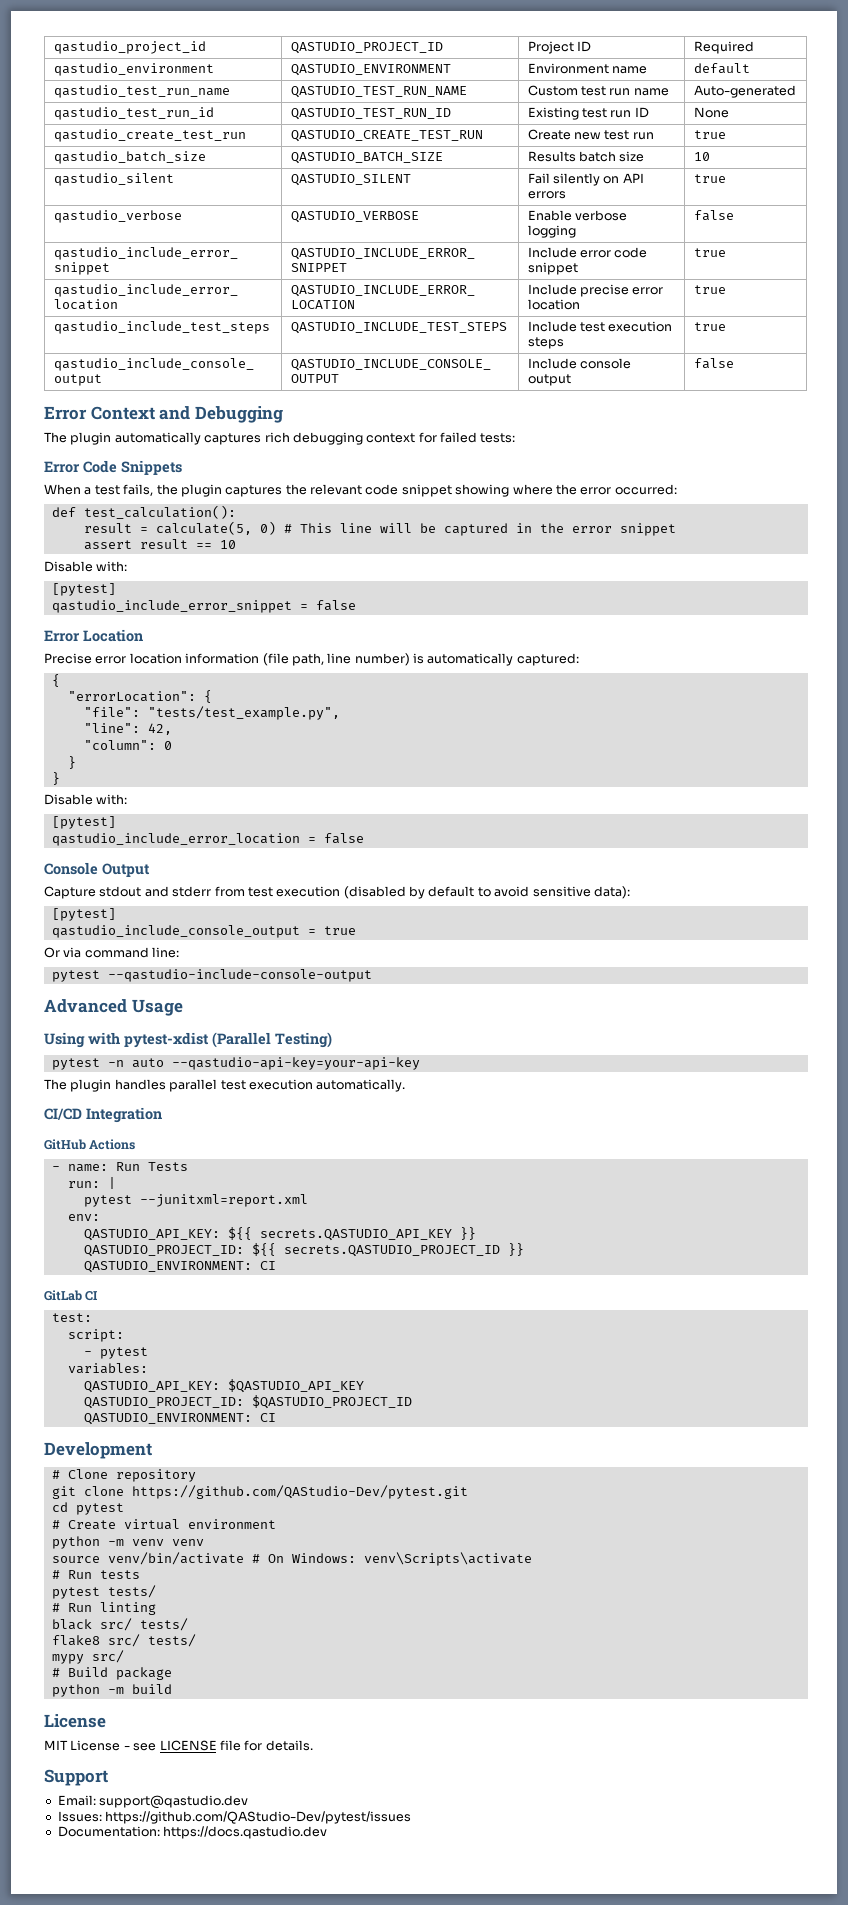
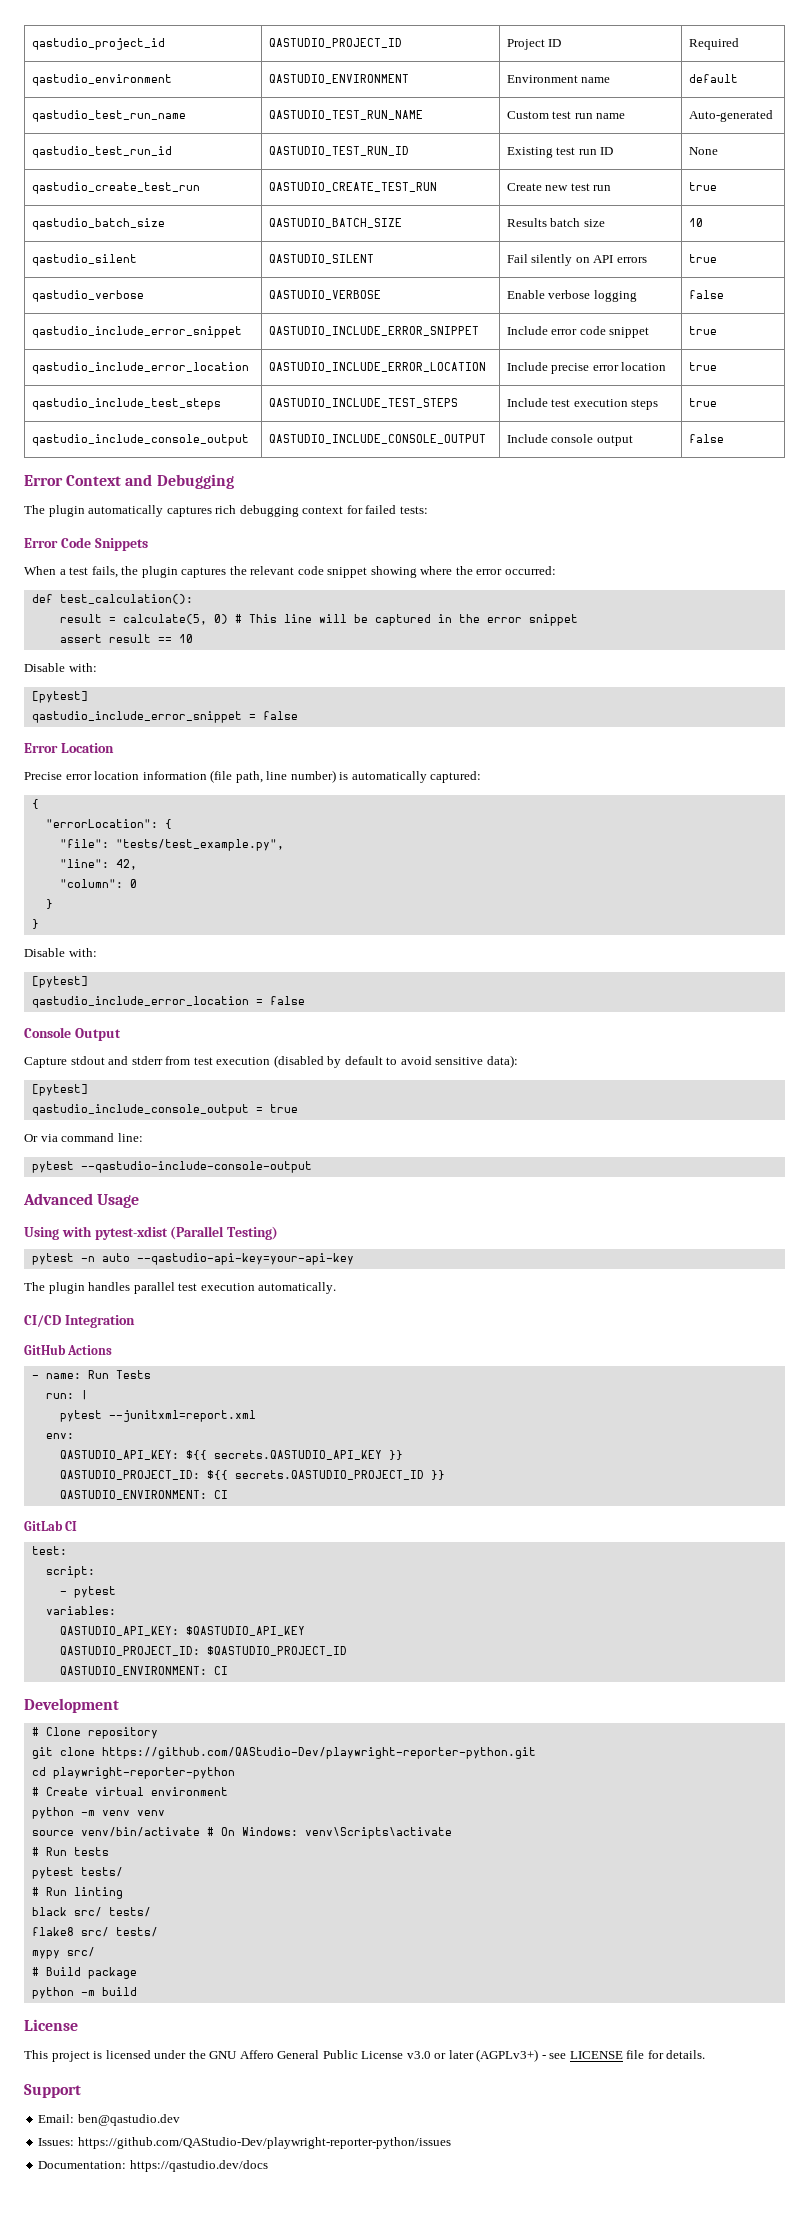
- git clone https://github.com/QAStudio-Dev/pytest.git
+ git clone https://github.com/QAStudio-Dev/playwright-reporter-python.git
- cd pytest
+ cd playwright-reporter-python
- MIT License - see LICENSE file for details.
+ This project is licensed under the GNU Affero General Public License v3.0 or later (AGPLv3+) - see LICENSE file for details.
- Email: support@qastudio.dev
+ Email: ben@qastudio.dev
- Issues: https://github.com/QAStudio-Dev/pytest/issues
+ Issues: https://github.com/QAStudio-Dev/playwright-reporter-python/issues
- Documentation: https://docs.qastudio.dev
+ Documentation: https://qastudio.dev/docs

